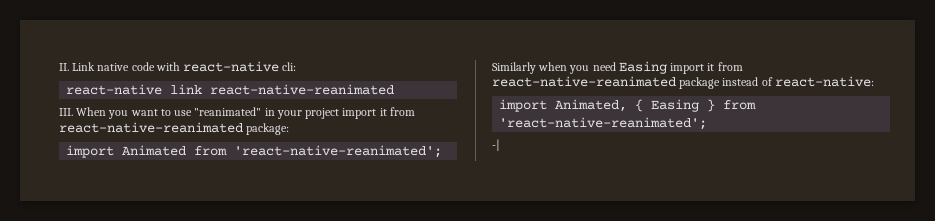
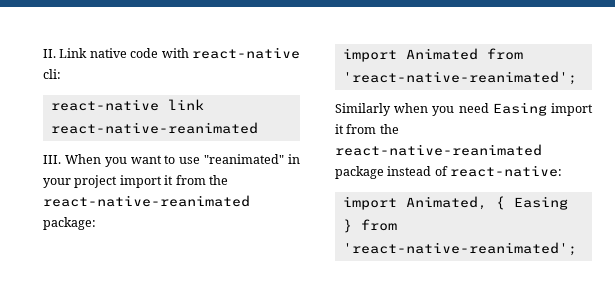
- III. When you want to use "reanimated" in your project import it from react-native-reanimated package:
+ III. When you want to use "reanimated" in your project import it from the react-native-reanimated package:
- Similarly when you need Easing import it from react-native-reanimated package instead of react-native:
+ Similarly when you need Easing import it from the react-native-reanimated package instead of react-native:
- -|

